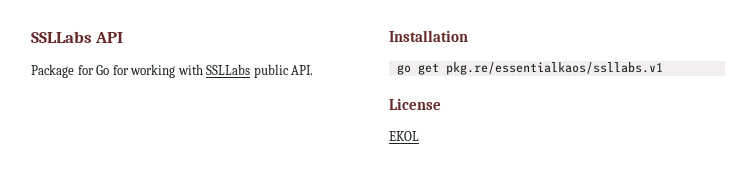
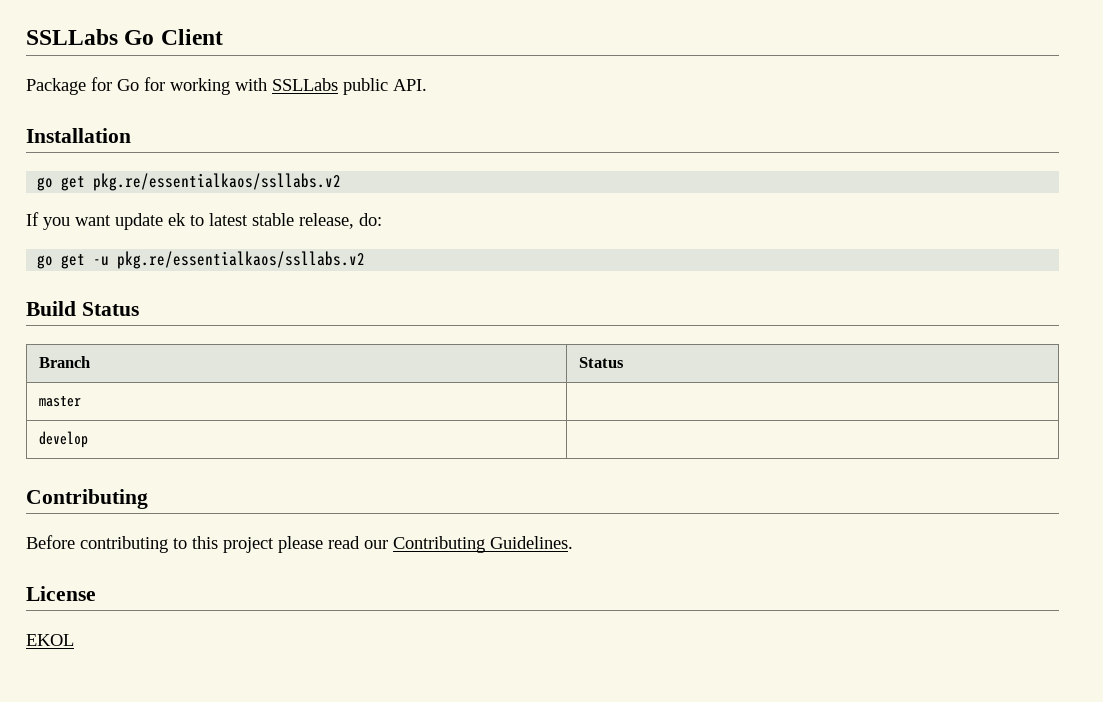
- SSLLabs API
+ SSLLabs Go Client
- go get pkg.re/essentialkaos/ssllabs.v1
+ go get pkg.re/essentialkaos/ssllabs.v2
+ If you want update ek to latest stable release, do:
+ go get -u pkg.re/essentialkaos/ssllabs.v2
+ Build Status
+ Branch | Status
+ master |
+ develop |
+ Contributing
+ Before contributing to this project please read our Contributing Guidelines.

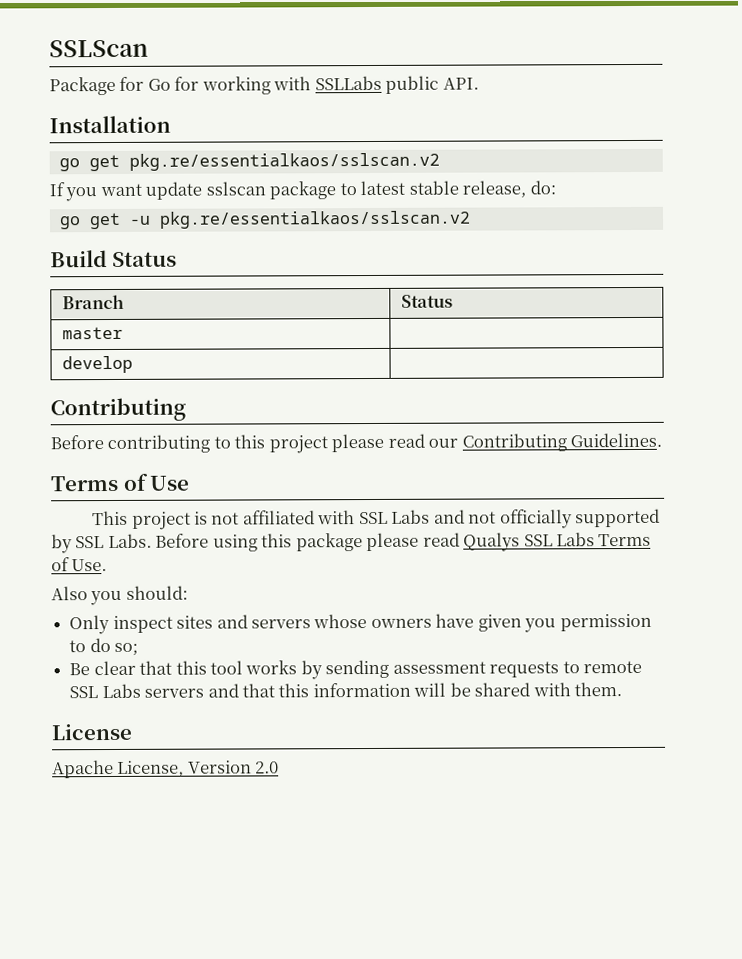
- SSLLabs Go Client
+ SSLScan
- go get pkg.re/essentialkaos/ssllabs.v2
+ go get pkg.re/essentialkaos/sslscan.v2
- If you want update ek to latest stable release, do:
+ If you want update sslscan package to latest stable release, do:
- go get -u pkg.re/essentialkaos/ssllabs.v2
+ go get -u pkg.re/essentialkaos/sslscan.v2
+ Terms of Use
+ This project is not affiliated with SSL Labs and not officially supported by SSL Labs. Before using this package please read Qualys SSL Labs Terms of Use.
+ Also you should:
+ Only inspect sites and servers whose owners have given you permission to do so;
+ Be clear that this tool works by sending assessment requests to remote SSL Labs servers and that this information will be shared with them.
  License
- EKOL
+ Apache License, Version 2.0

